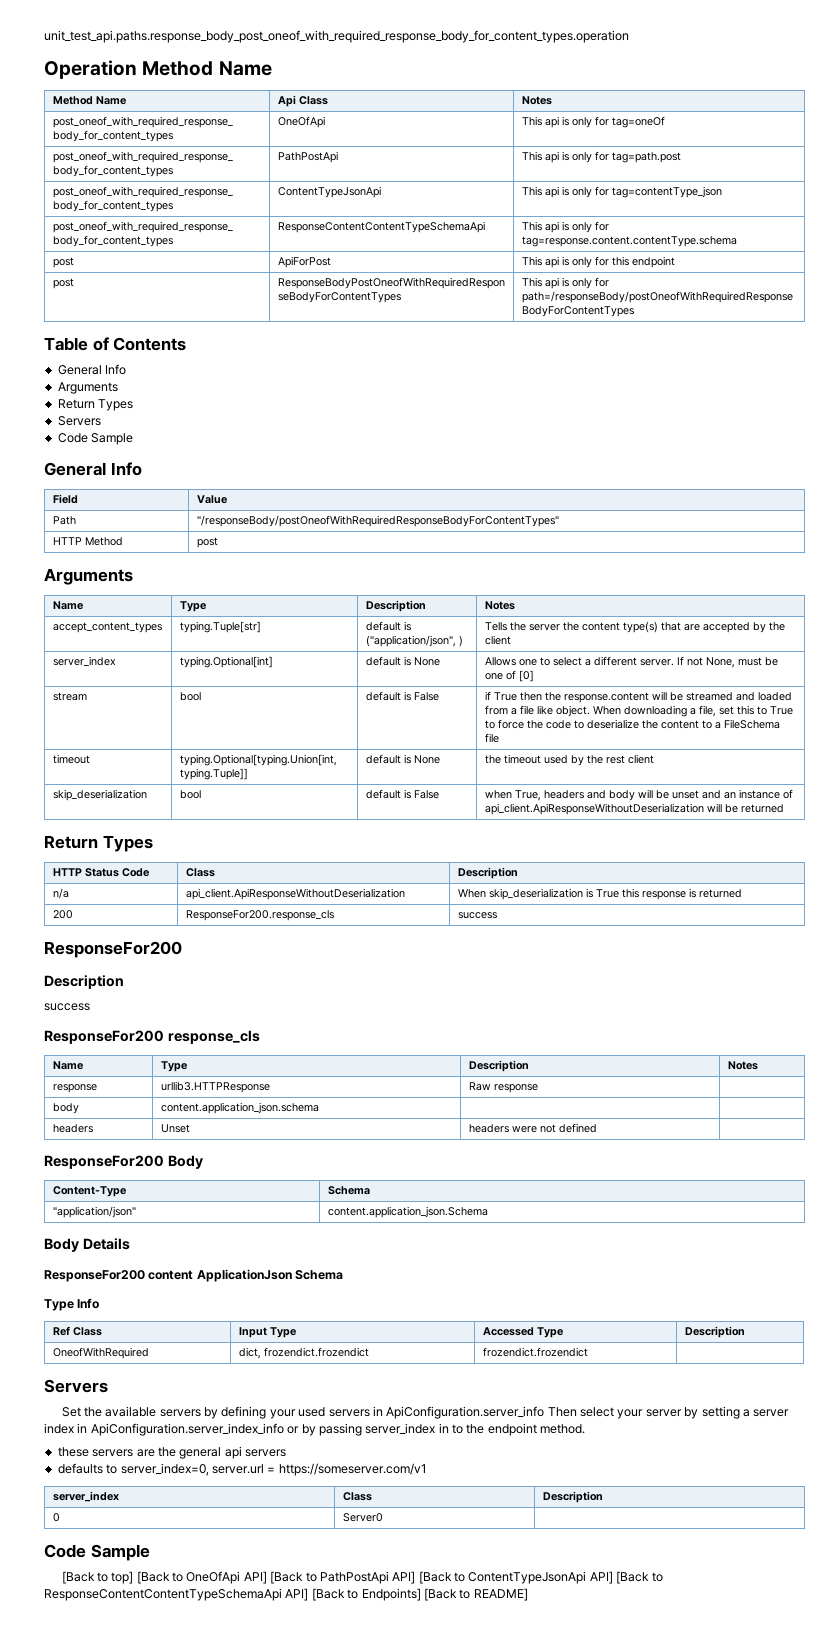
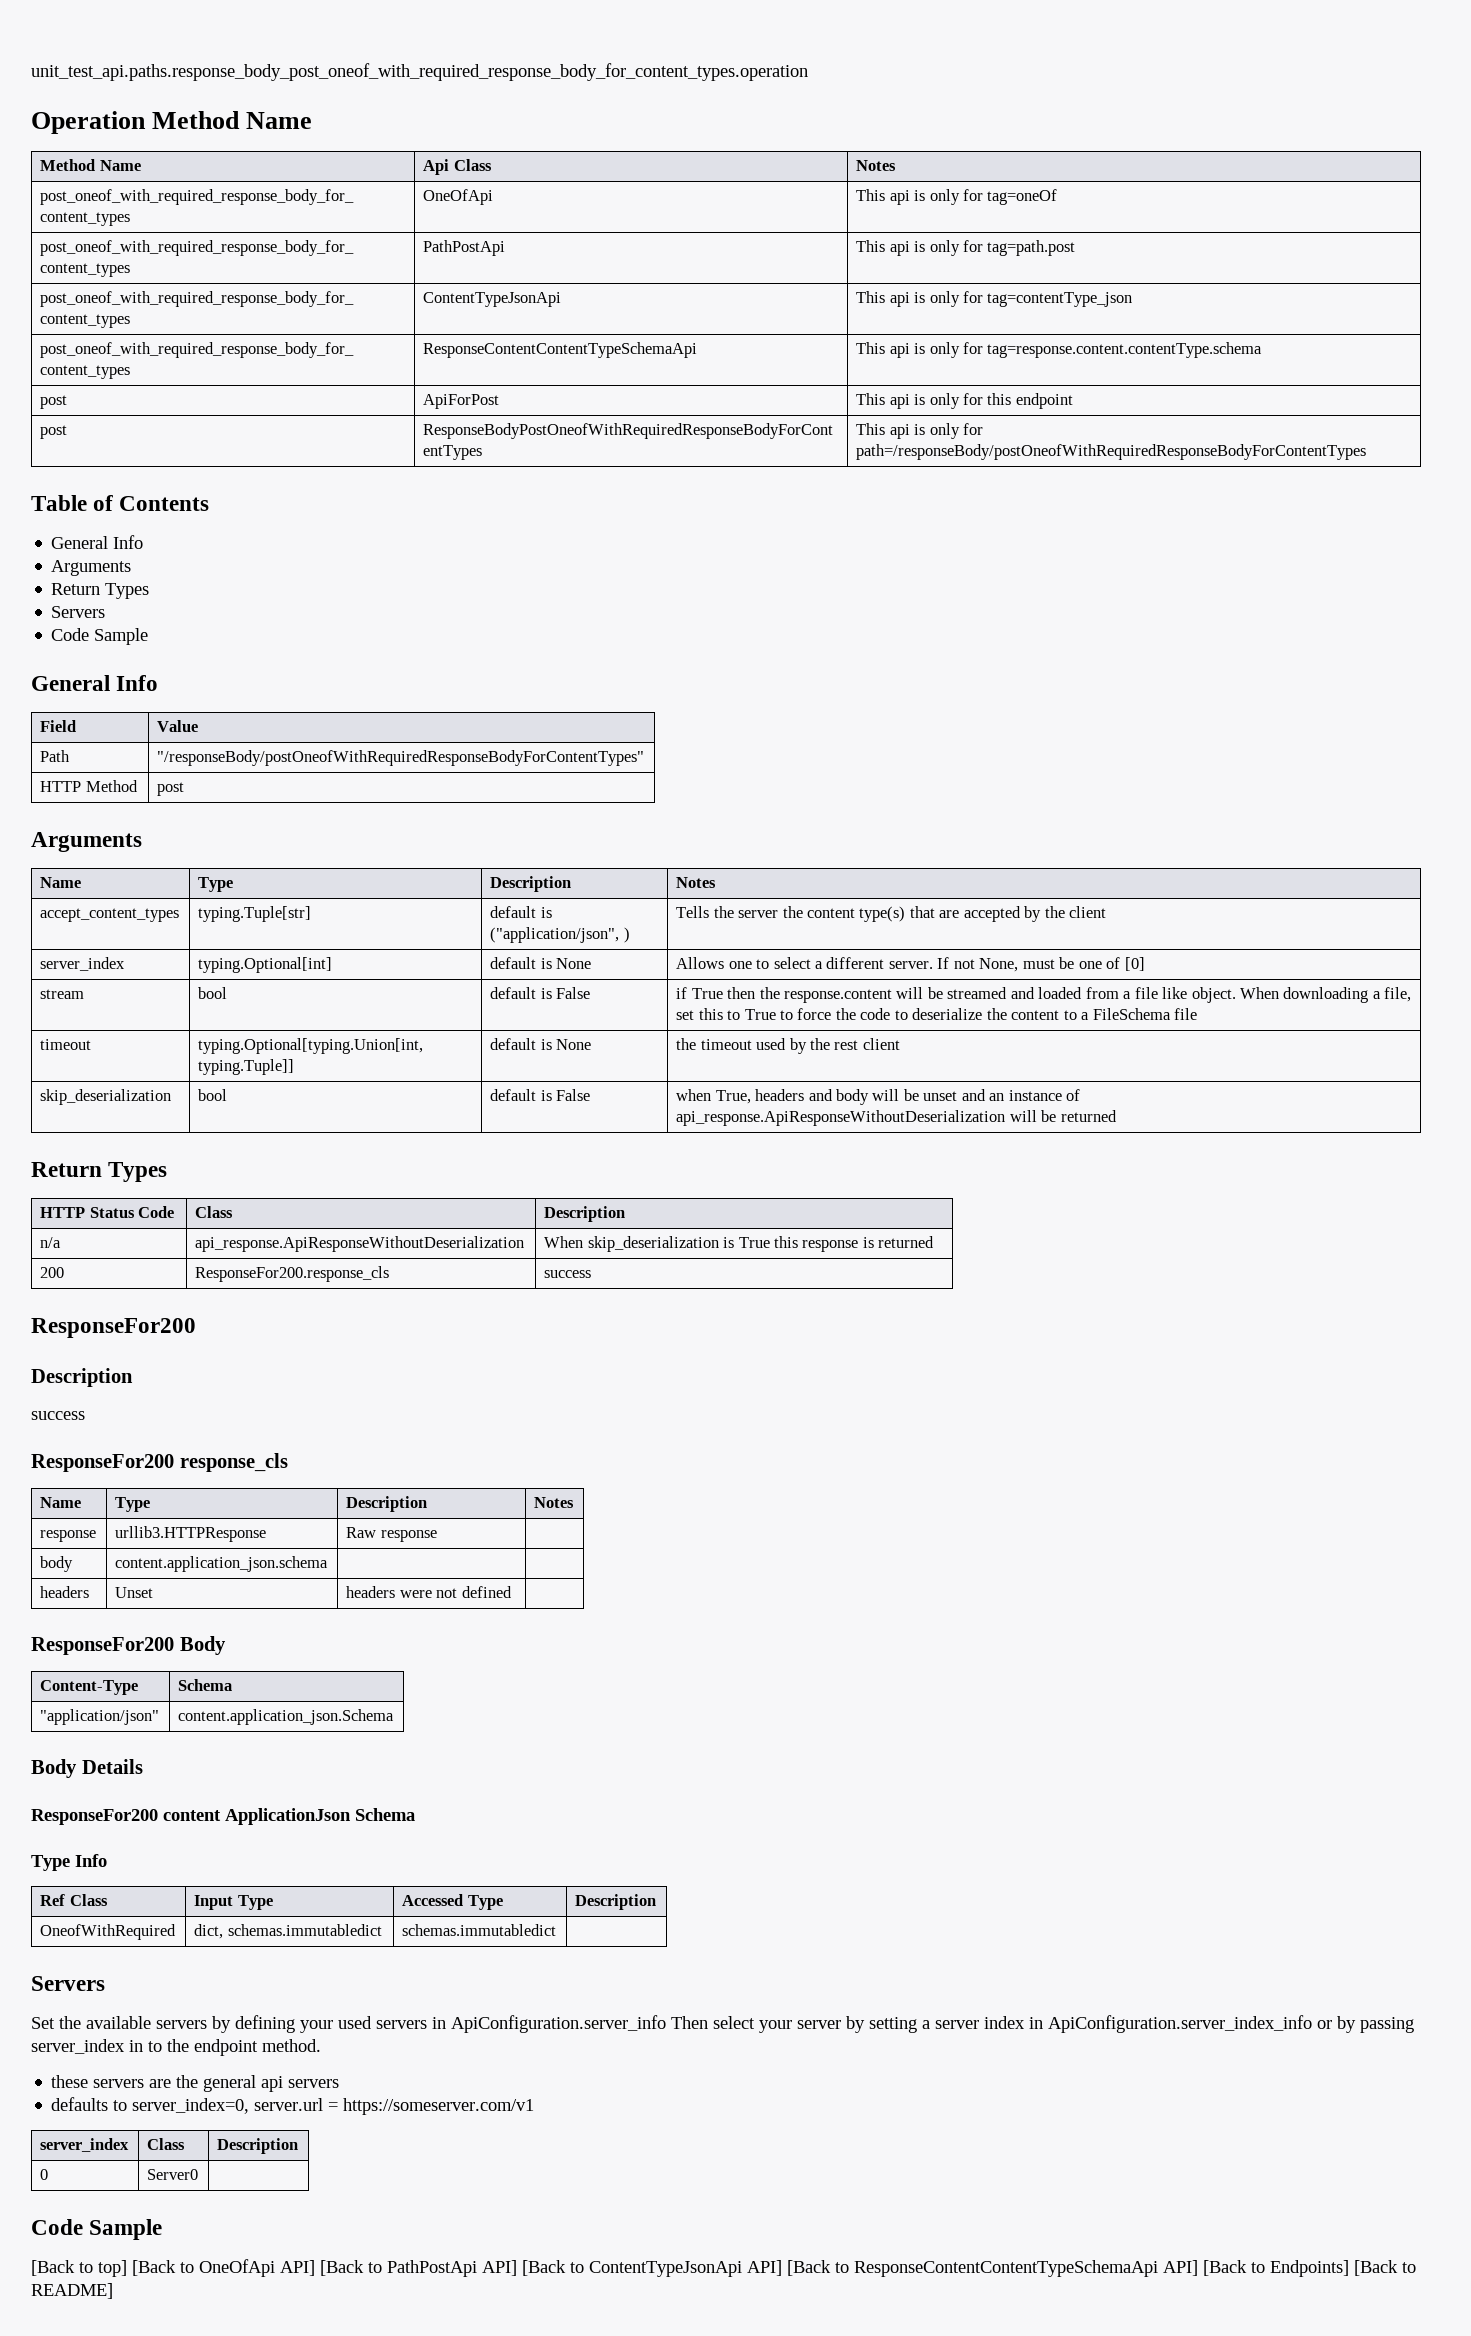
- skip_deserialization | bool | default is False | when True, headers and body will be unset and an instance of api_client.ApiResponseWithoutDeserialization will be returned
+ skip_deserialization | bool | default is False | when True, headers and body will be unset and an instance of api_response.ApiResponseWithoutDeserialization will be returned
- n/a | api_client.ApiResponseWithoutDeserialization | When skip_deserialization is True this response is returned
+ n/a | api_response.ApiResponseWithoutDeserialization | When skip_deserialization is True this response is returned
- OneofWithRequired | dict, frozendict.frozendict | frozendict.frozendict |
+ OneofWithRequired | dict, schemas.immutabledict | schemas.immutabledict |

